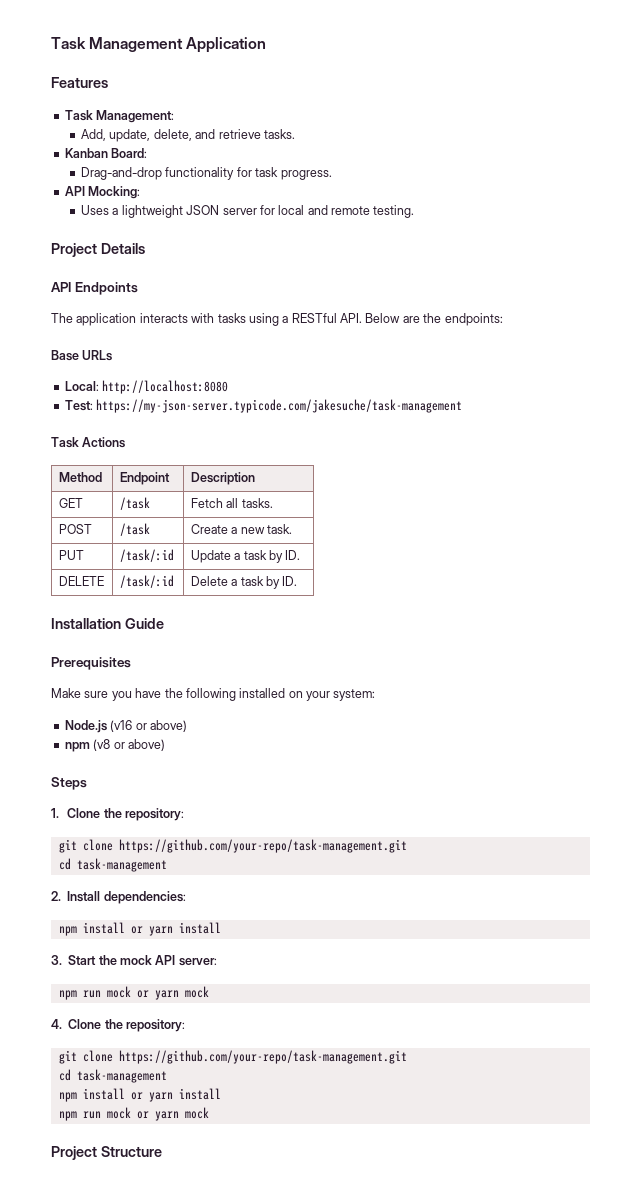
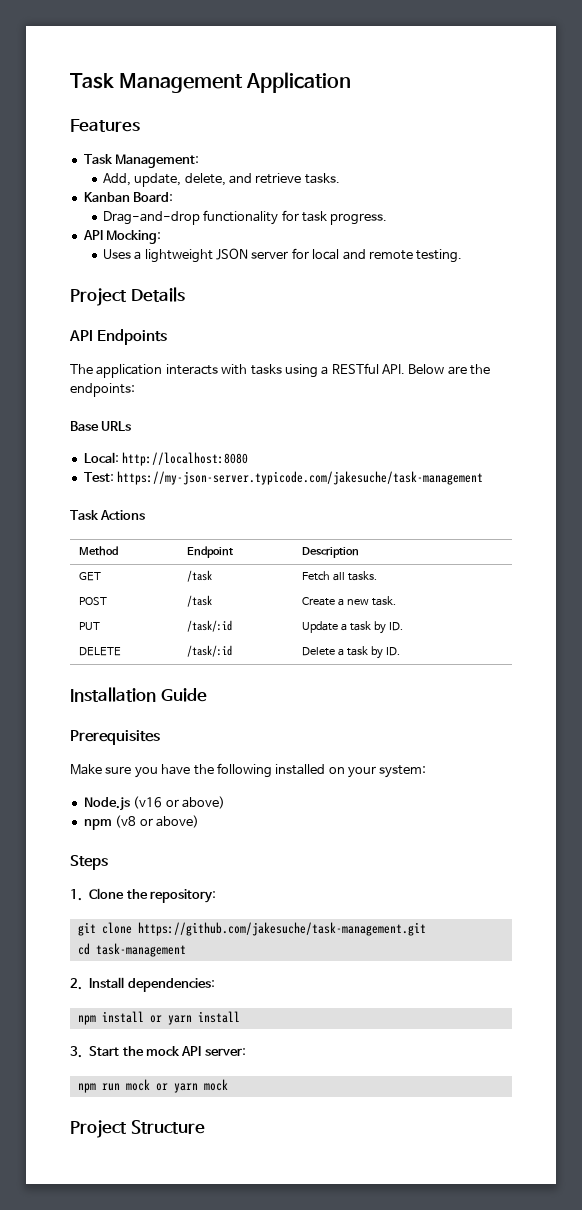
  1. Clone the repository:
- git clone https://github.com/your-repo/task-management.git
+ git clone https://github.com/jakesuche/task-management.git
- 4. Clone the repository:
- git clone https://github.com/your-repo/task-management.git
- cd task-management
- npm install or yarn install
- npm run mock or yarn mock

